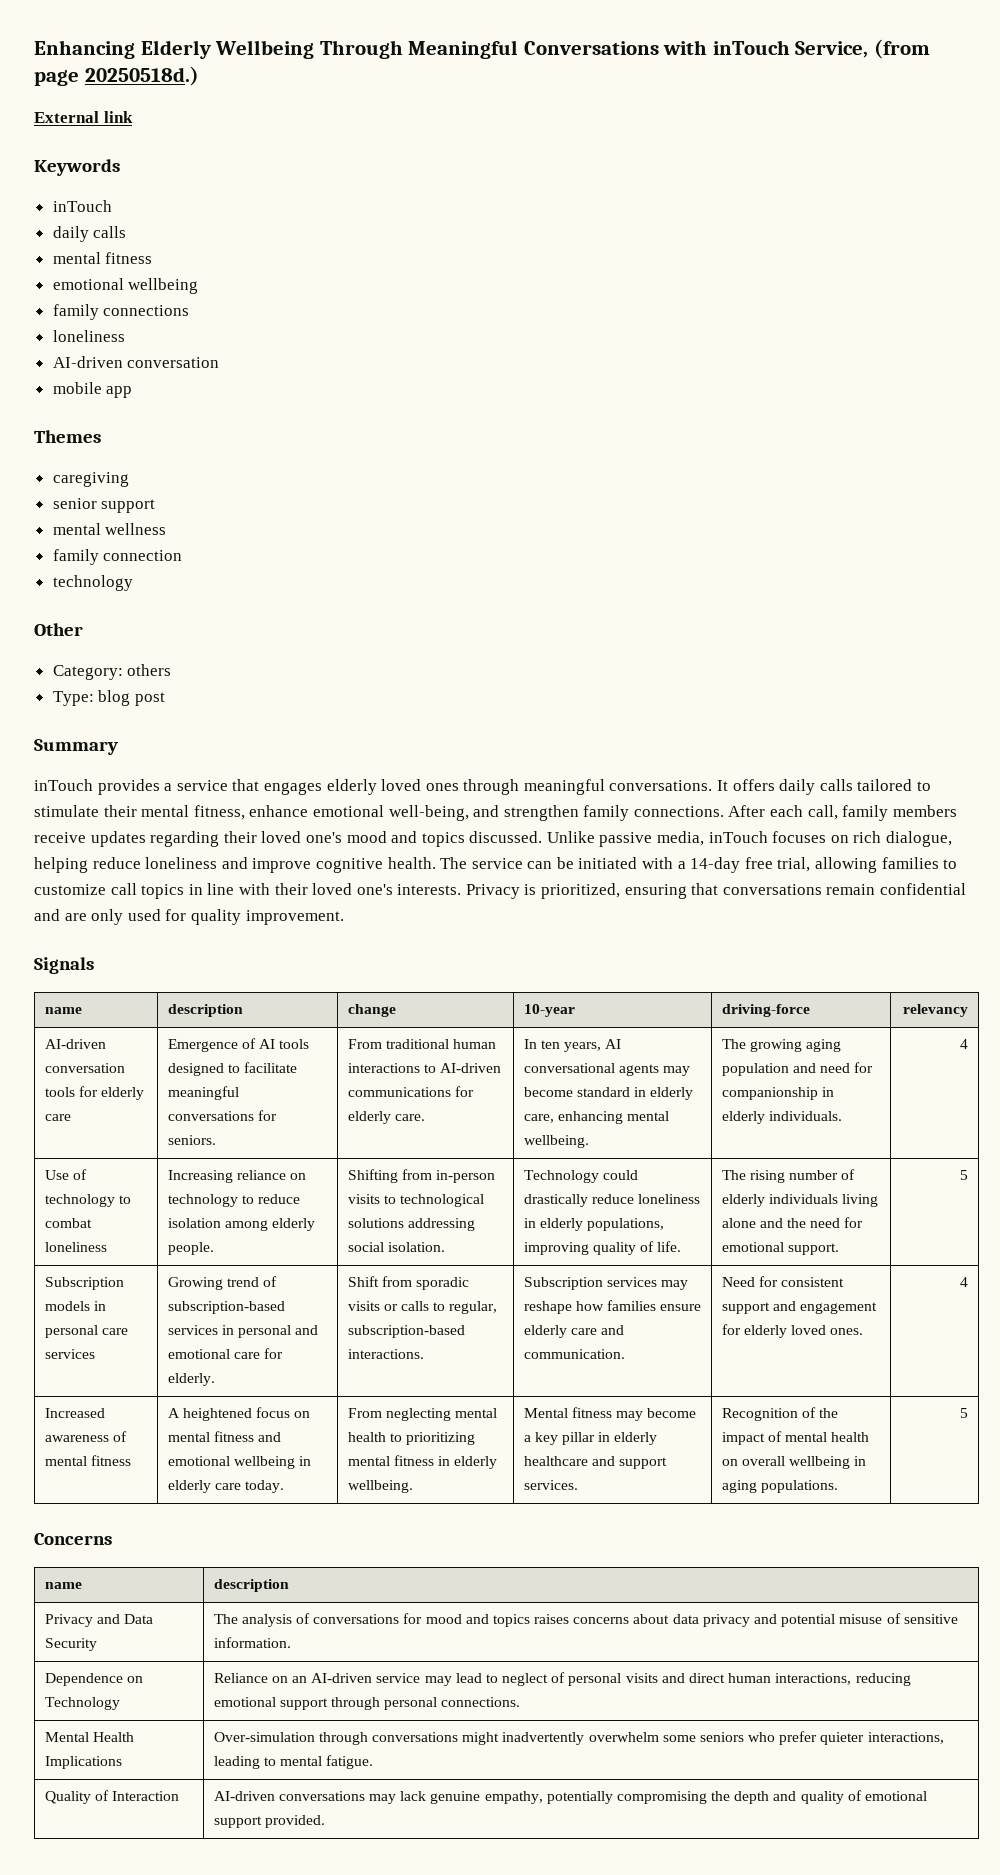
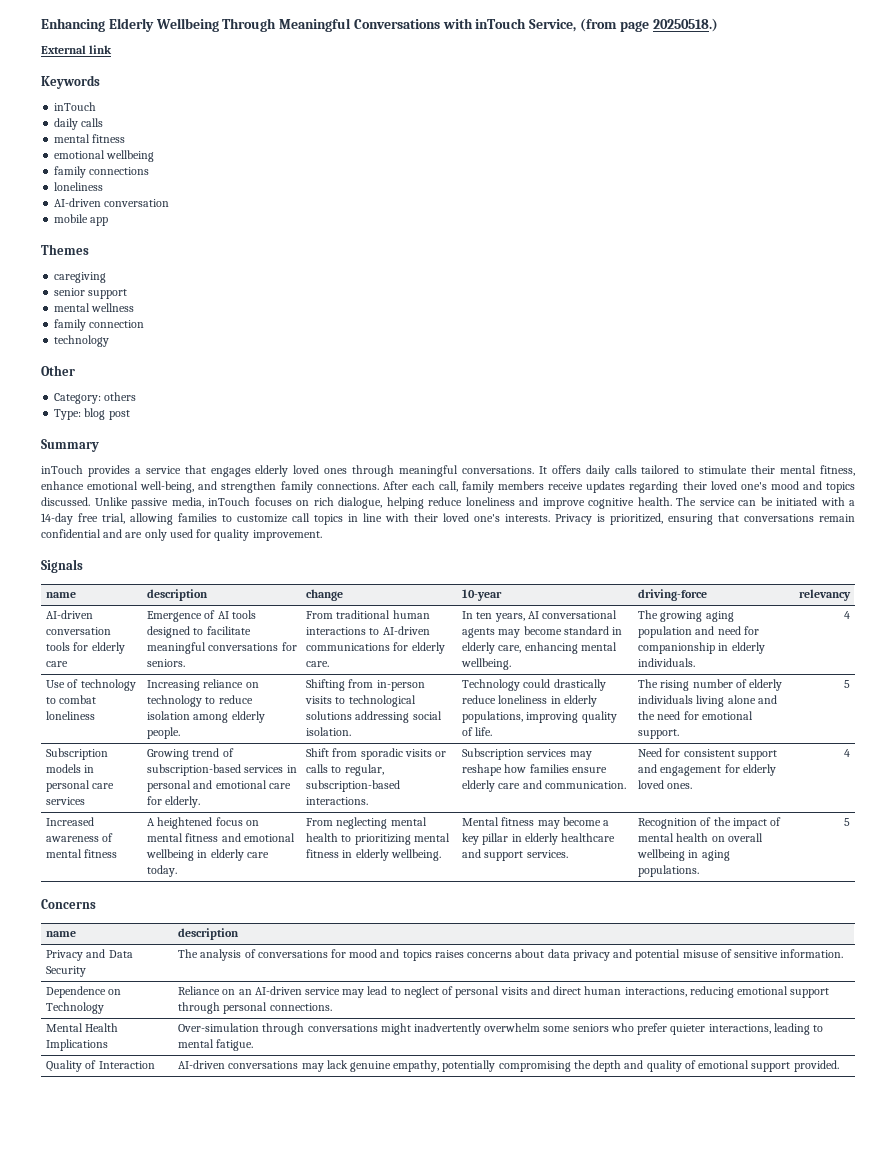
- Enhancing Elderly Wellbeing Through Meaningful Conversations with inTouch Service, (from page 20250518d.)
+ Enhancing Elderly Wellbeing Through Meaningful Conversations with inTouch Service, (from page 20250518.)

